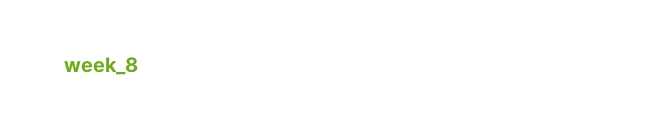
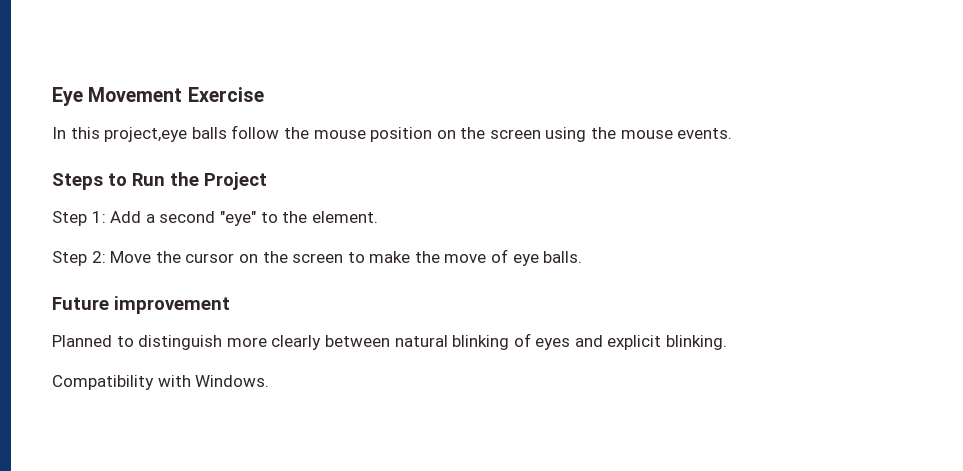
- week_8
+ Eye Movement Exercise
+ In this project,eye balls follow the mouse position on the screen using the mouse events.
+ Steps to Run the Project
+ Step 1: Add a second "eye" to the element.
+ Step 2: Move the cursor on the screen to make the move of eye balls.
+ Future improvement
+ Planned to distinguish more clearly between natural blinking of eyes and explicit blinking.
+ Compatibility with Windows.

